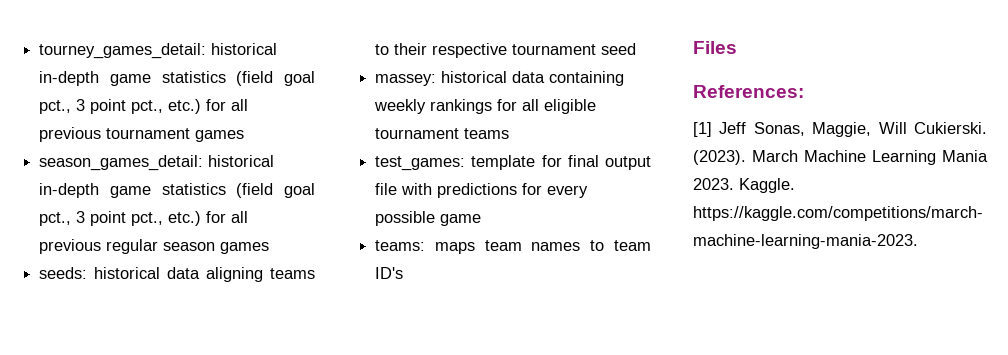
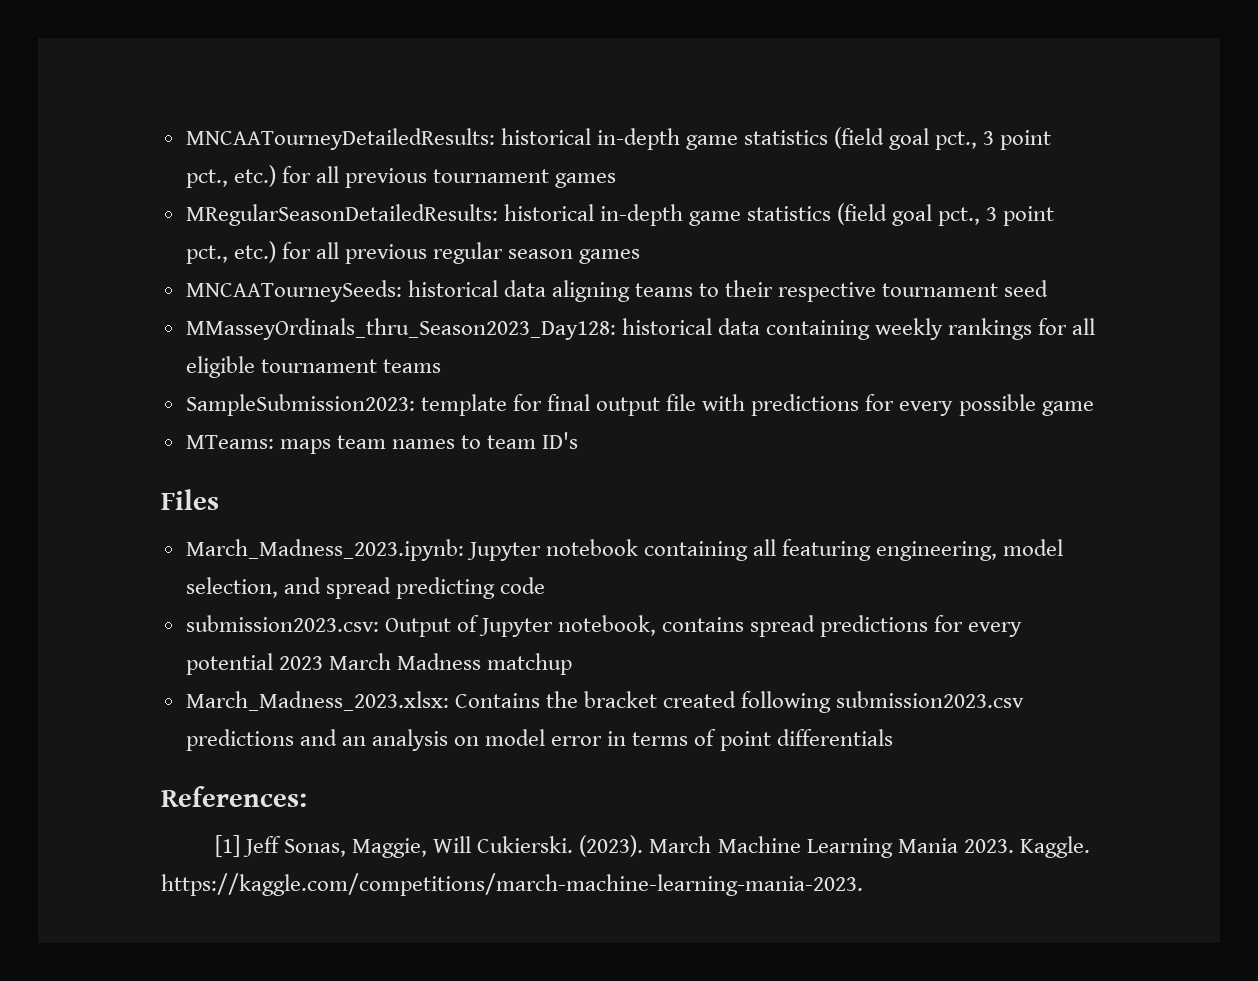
- tourney_games_detail: historical in-depth game statistics (field goal pct., 3 point pct., etc.) for all previous tournament games
+ MNCAATourneyDetailedResults: historical in-depth game statistics (field goal pct., 3 point pct., etc.) for all previous tournament games
- season_games_detail: historical in-depth game statistics (field goal pct., 3 point pct., etc.) for all previous regular season games
+ MRegularSeasonDetailedResults: historical in-depth game statistics (field goal pct., 3 point pct., etc.) for all previous regular season games
- seeds: historical data aligning teams to their respective tournament seed
+ MNCAATourneySeeds: historical data aligning teams to their respective tournament seed
- massey: historical data containing weekly rankings for all eligible tournament teams
+ MMasseyOrdinals_thru_Season2023_Day128: historical data containing weekly rankings for all eligible tournament teams
- test_games: template for final output file with predictions for every possible game
+ SampleSubmission2023: template for final output file with predictions for every possible game
- teams: maps team names to team ID's
+ MTeams: maps team names to team ID's
+ March_Madness_2023.ipynb: Jupyter notebook containing all featuring engineering, model selection, and spread predicting code
+ submission2023.csv: Output of Jupyter notebook, contains spread predictions for every potential 2023 March Madness matchup
+ March_Madness_2023.xlsx: Contains the bracket created following submission2023.csv predictions and an analysis on model error in terms of point differentials

